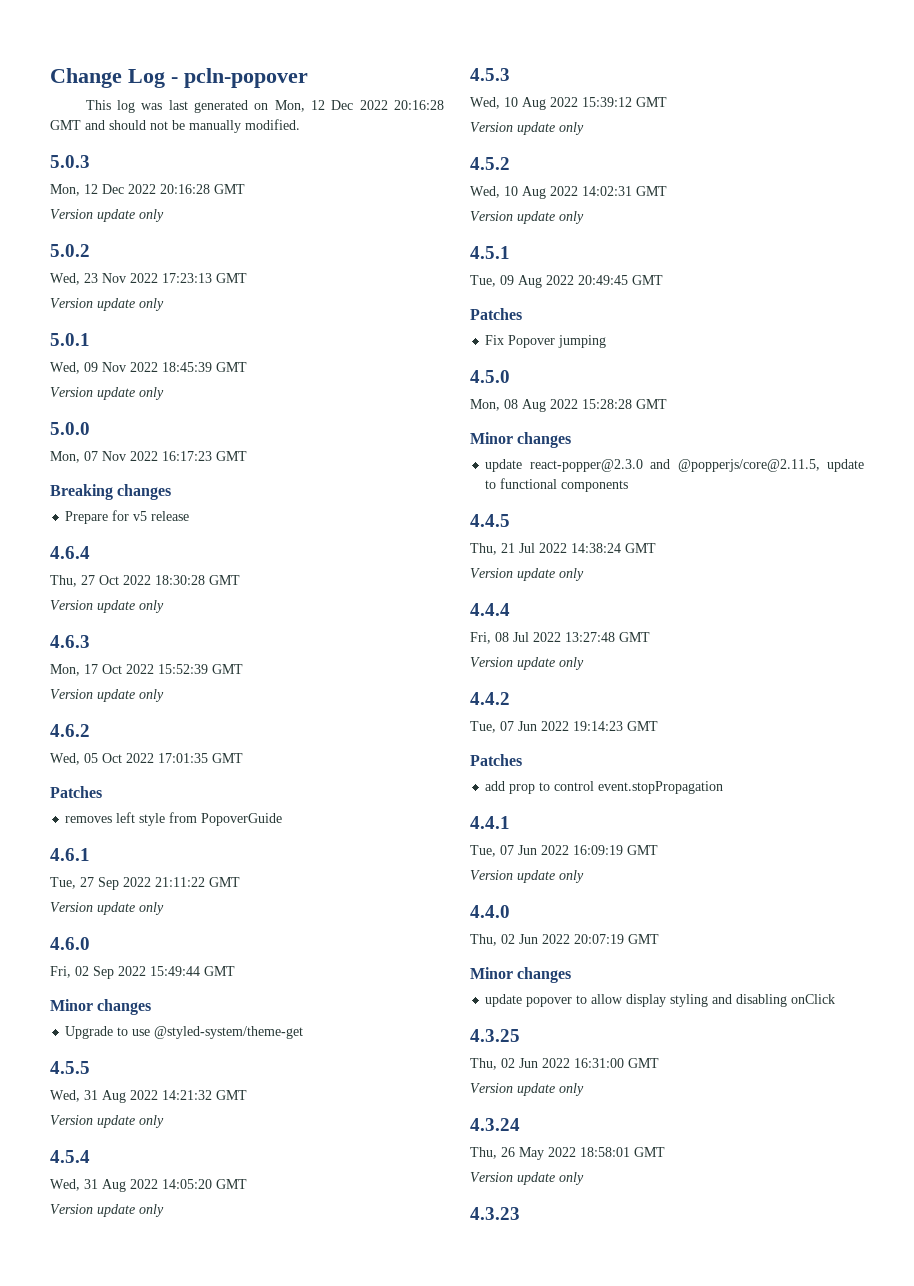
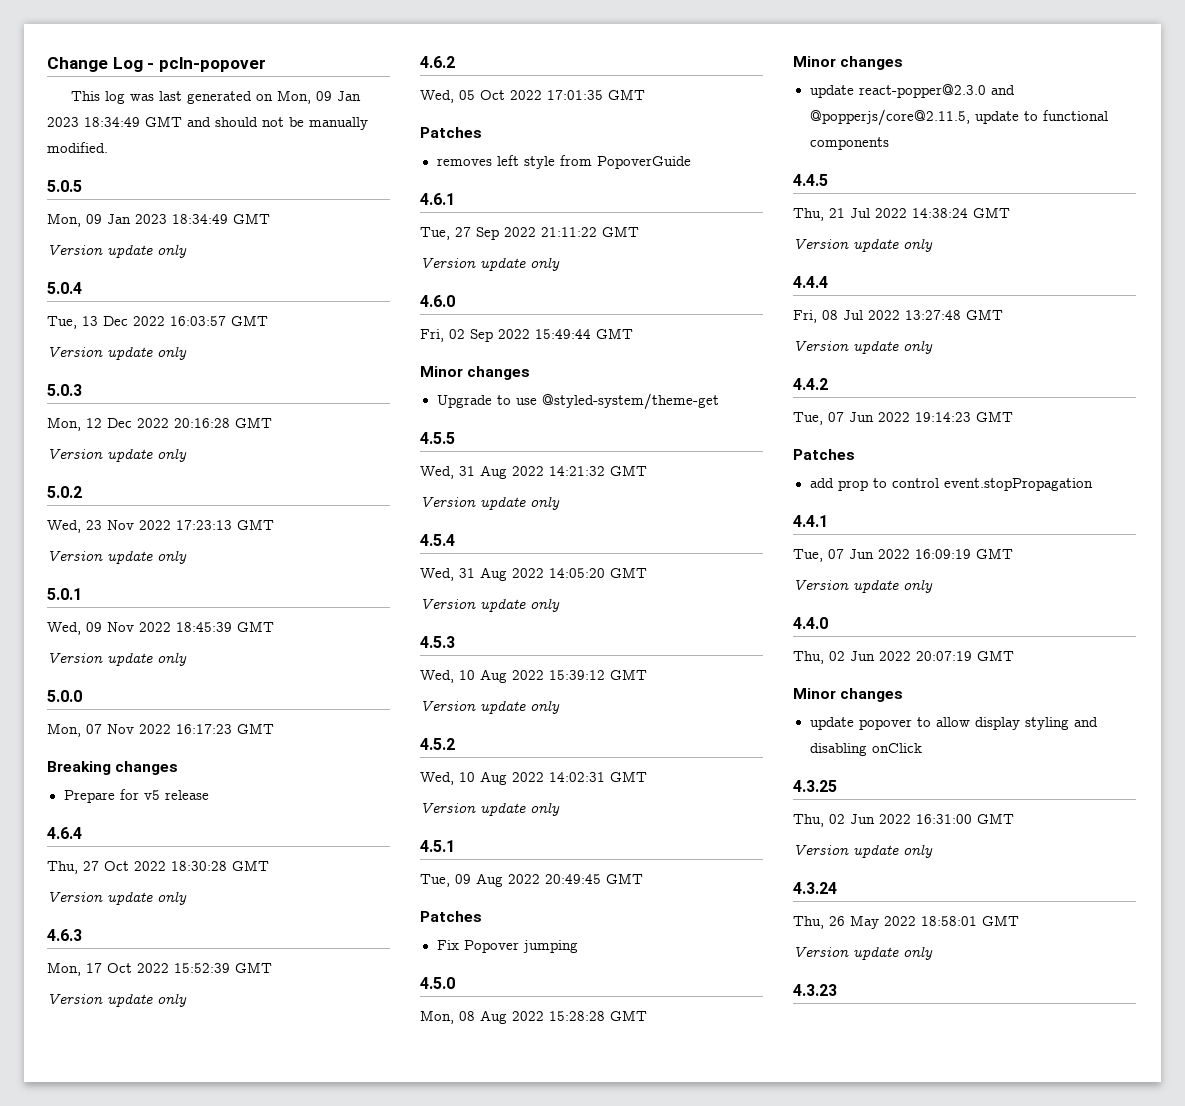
- This log was last generated on Mon, 12 Dec 2022 20:16:28 GMT and should not be manually modified.
+ This log was last generated on Mon, 09 Jan 2023 18:34:49 GMT and should not be manually modified.
+ 5.0.5
+ Mon, 09 Jan 2023 18:34:49 GMT
+ Version update only
+ 5.0.4
+ Tue, 13 Dec 2022 16:03:57 GMT
+ Version update only

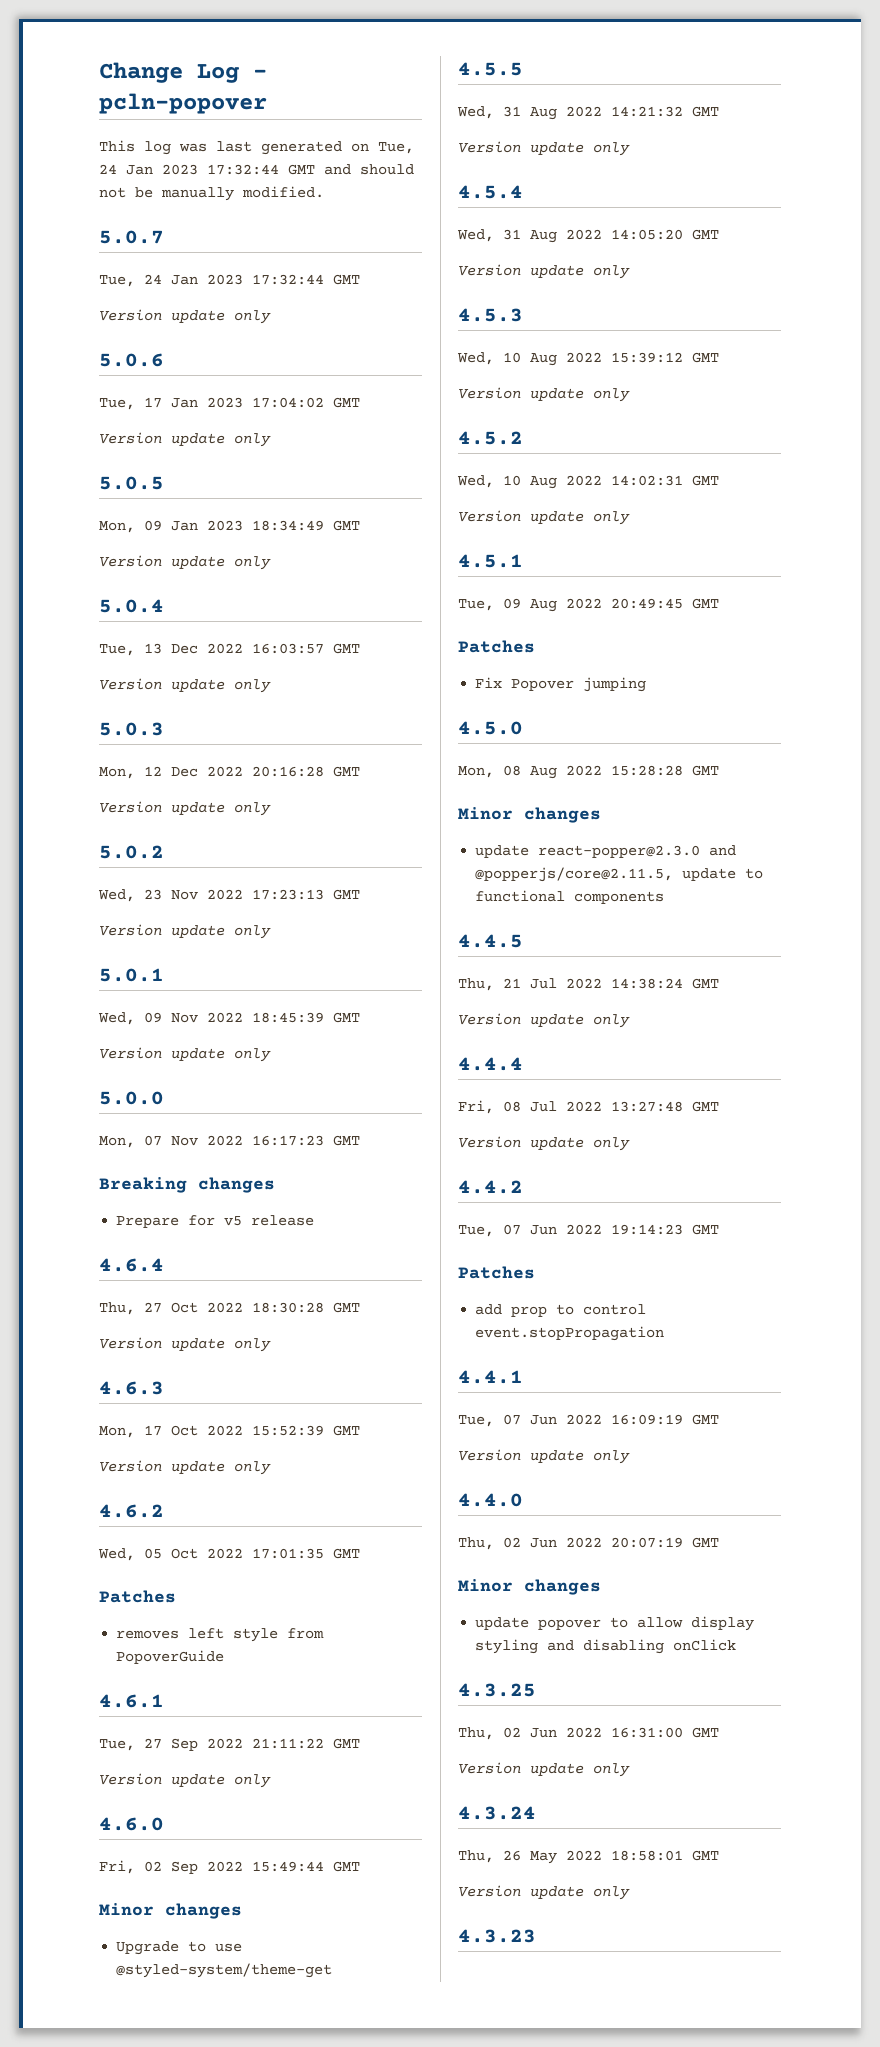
- This log was last generated on Mon, 09 Jan 2023 18:34:49 GMT and should not be manually modified.
+ This log was last generated on Tue, 24 Jan 2023 17:32:44 GMT and should not be manually modified.
+ 5.0.7
+ Tue, 24 Jan 2023 17:32:44 GMT
+ Version update only
+ 5.0.6
+ Tue, 17 Jan 2023 17:04:02 GMT
+ Version update only

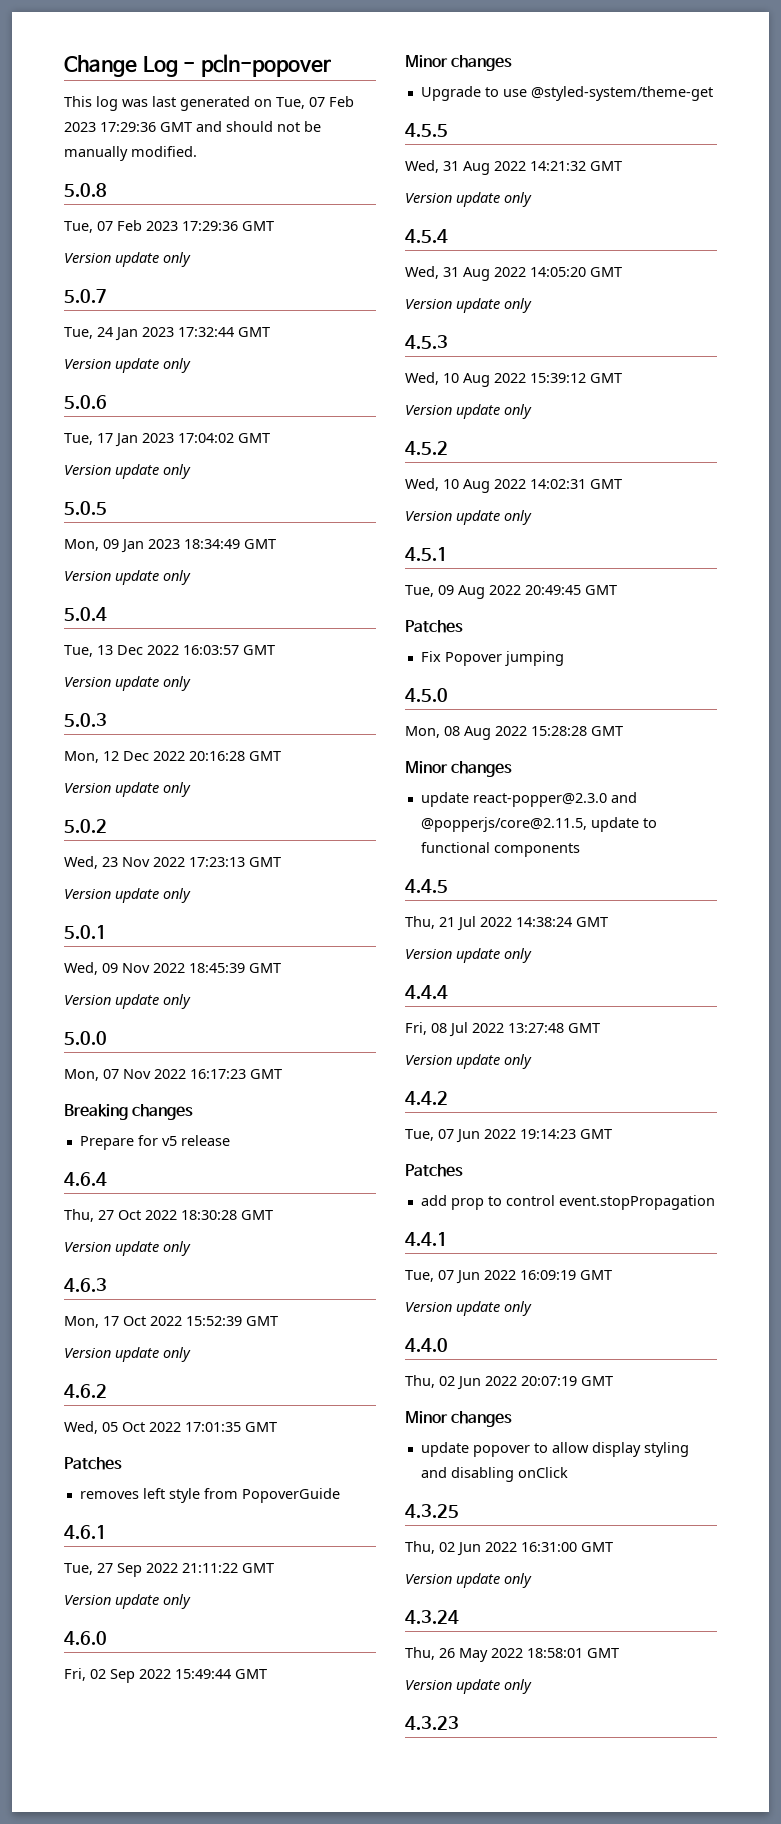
- This log was last generated on Tue, 24 Jan 2023 17:32:44 GMT and should not be manually modified.
+ This log was last generated on Tue, 07 Feb 2023 17:29:36 GMT and should not be manually modified.
+ 5.0.8
+ Tue, 07 Feb 2023 17:29:36 GMT
+ Version update only

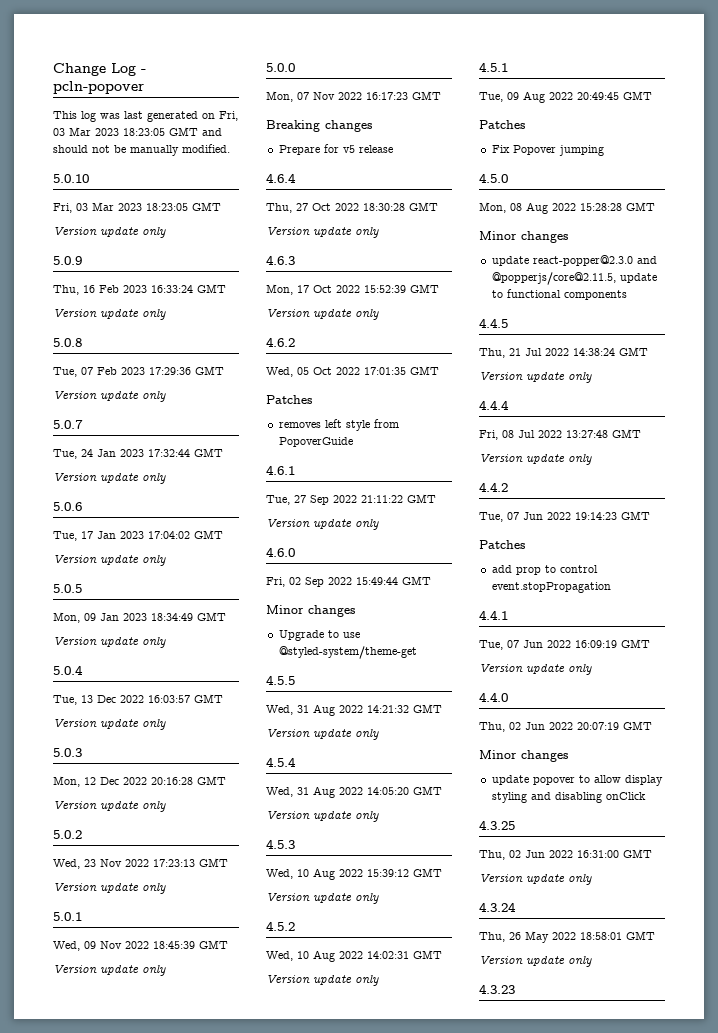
- This log was last generated on Tue, 07 Feb 2023 17:29:36 GMT and should not be manually modified.
+ This log was last generated on Fri, 03 Mar 2023 18:23:05 GMT and should not be manually modified.
+ 5.0.10
+ Fri, 03 Mar 2023 18:23:05 GMT
+ Version update only
+ 5.0.9
+ Thu, 16 Feb 2023 16:33:24 GMT
+ Version update only

